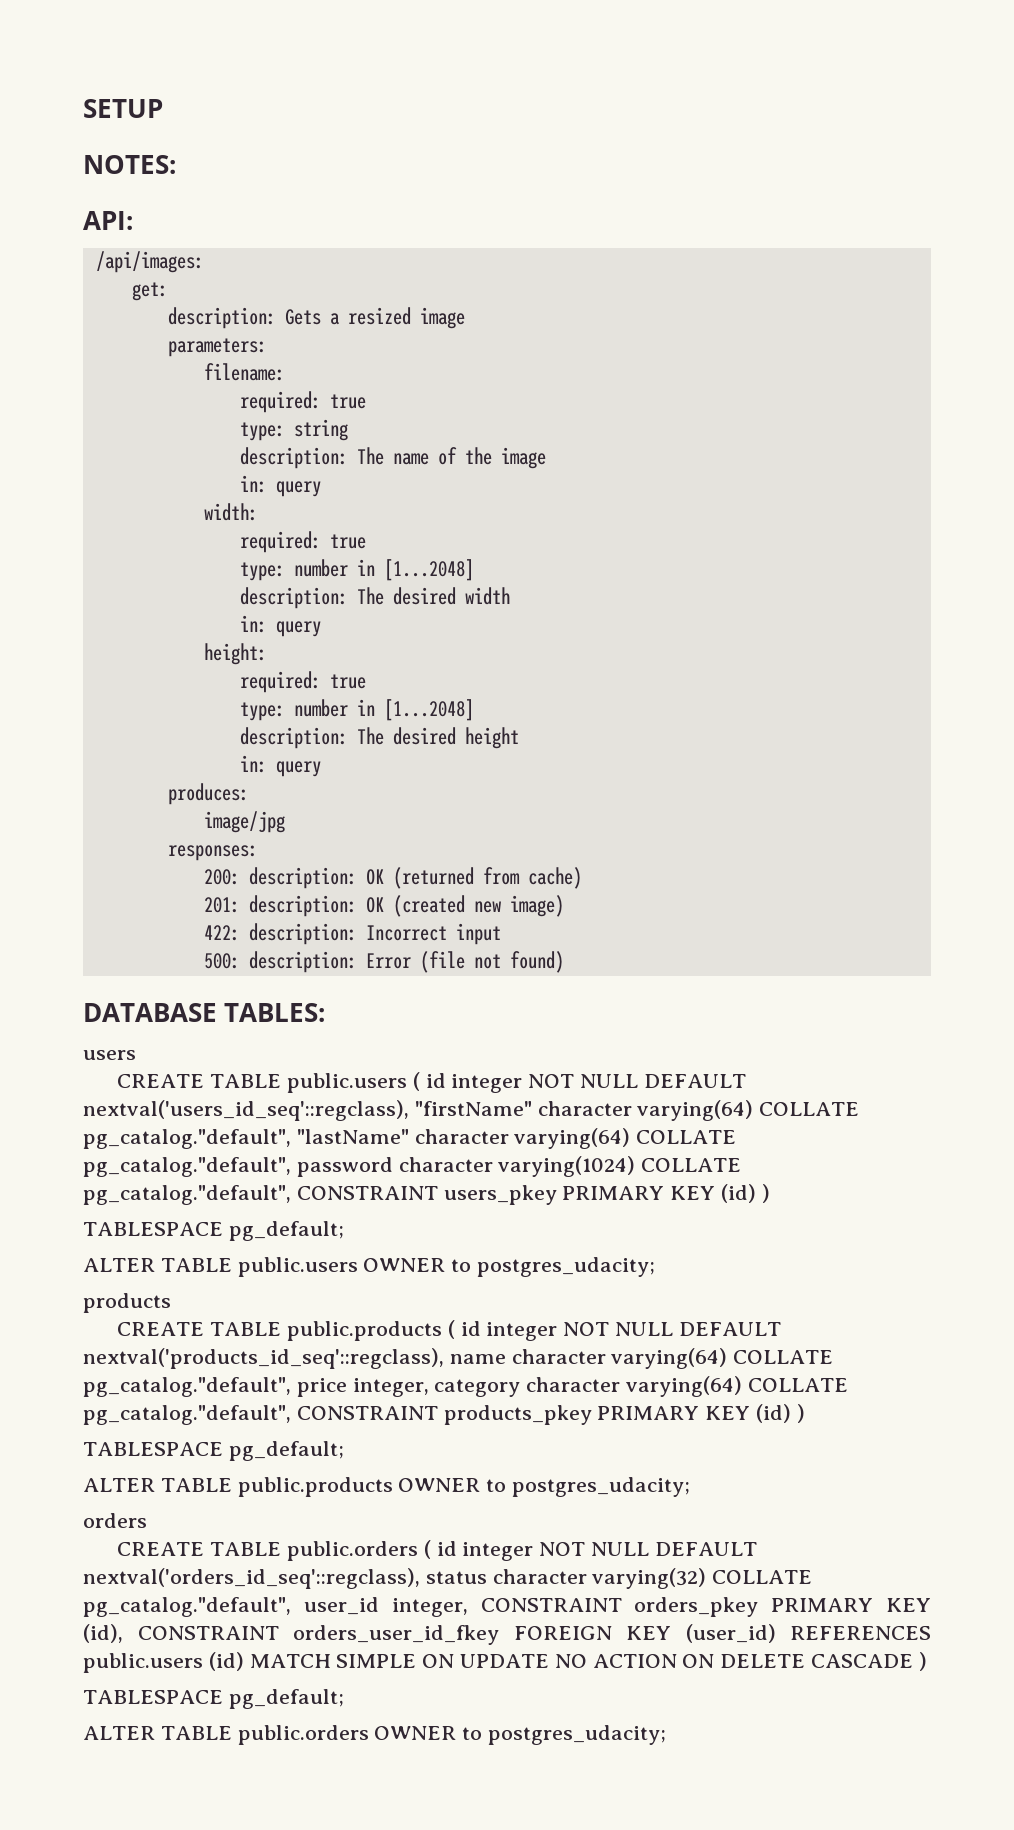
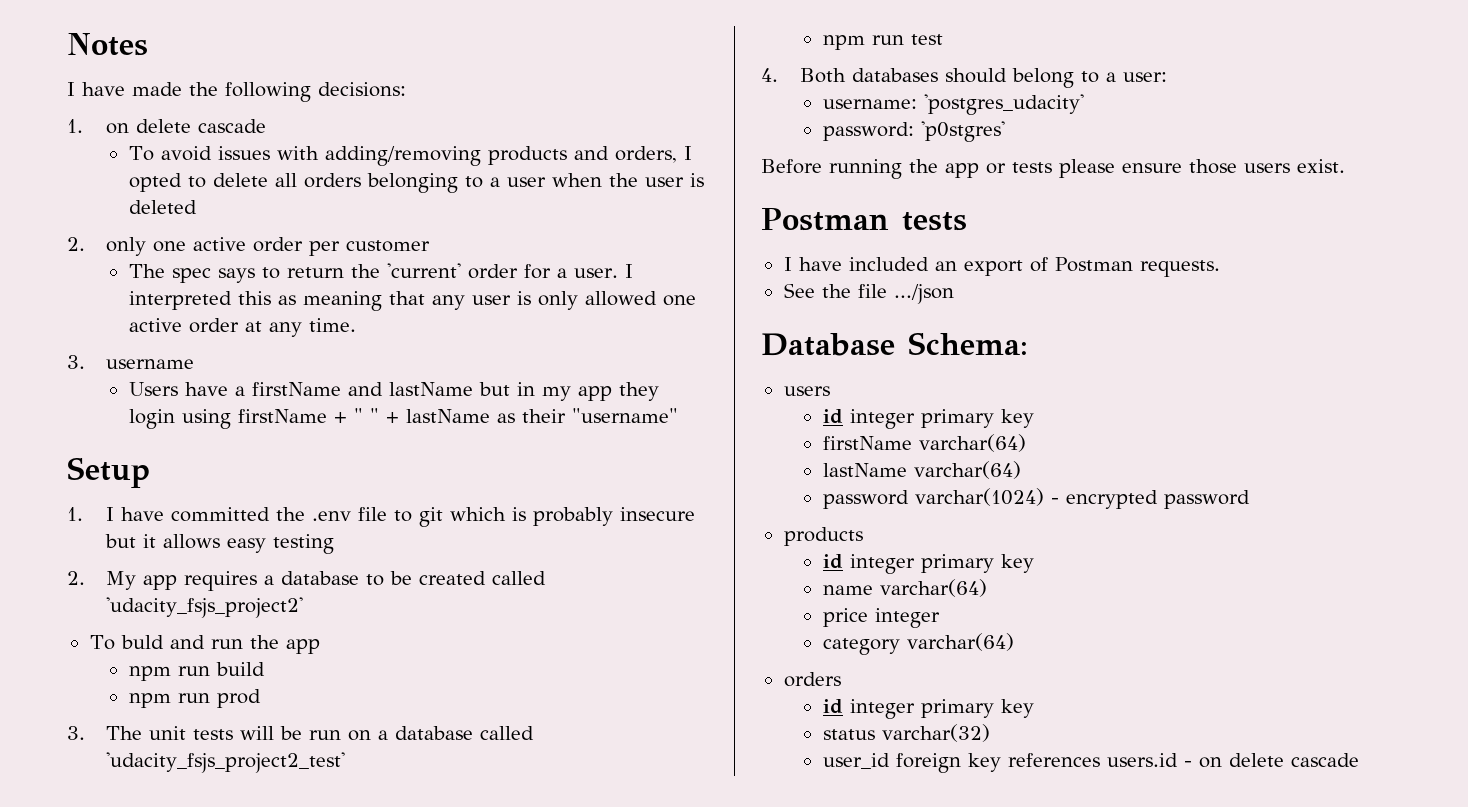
- SETUP
- NOTES:
- API:
- /api/images:
- get:
- description: Gets a resized image
- parameters:
- filename:
- required: true
- type: string
- description: The name of the image
- in: query
- width:
- required: true
- type: number in [1...2048]
- description: The desired width
- in: query
- height:
- required: true
- type: number in [1...2048]
- description: The desired height
- in: query
- produces:
- image/jpg
- responses:
- 200: description: OK (returned from cache)
- 201: description: OK (created new image)
- 422: description: Incorrect input
- 500: description: Error (file not found)
- DATABASE TABLES:
+ Notes
+ I have made the following decisions:
+ 1. on delete cascade
+ To avoid issues with adding/removing products and orders, I opted to delete all orders belonging to a user when the user is deleted
+ 2. only one active order per customer
+ The spec says to return the 'current' order for a user. I interpreted this as meaning that any user is only allowed one active order at any time.
+ 3. username
+ Users have a firstName and lastName but in my app they login using firstName + " " + lastName as their "username"
+ Setup
+ 1. I have committed the .env file to git which is probably insecure but it allows easy testing
+ 2. My app requires a database to be created called 'udacity_fsjs_project2'
+ To buld and run the app
+ npm run build
+ npm run prod
+ 3. The unit tests will be run on a database called 'udacity_fsjs_project2_test'
+ npm run test
+ 4. Both databases should belong to a user:
+ username: 'postgres_udacity'
+ password: 'p0stgres'
+ Before running the app or tests please ensure those users exist.
+ Postman tests
+ I have included an export of Postman requests.
+ See the file .../json
+ Database Schema:
  users
- CREATE TABLE public.users ( id integer NOT NULL DEFAULT nextval('users_id_seq'::regclass), "firstName" character varying(64) COLLATE pg_catalog."default", "lastName" character varying(64) COLLATE pg_catalog."default", password character varying(1024) COLLATE pg_catalog."default", CONSTRAINT users_pkey PRIMARY KEY (id) )
- TABLESPACE pg_default;
- ALTER TABLE public.users OWNER to postgres_udacity;
+ id integer primary key
+ firstName varchar(64)
+ lastName varchar(64)
+ password varchar(1024) - encrypted password
  products
- CREATE TABLE public.products ( id integer NOT NULL DEFAULT nextval('products_id_seq'::regclass), name character varying(64) COLLATE pg_catalog."default", price integer, category character varying(64) COLLATE pg_catalog."default", CONSTRAINT products_pkey PRIMARY KEY (id) )
- TABLESPACE pg_default;
- ALTER TABLE public.products OWNER to postgres_udacity;
+ id integer primary key
+ name varchar(64)
+ price integer
+ category varchar(64)
  orders
- CREATE TABLE public.orders ( id integer NOT NULL DEFAULT nextval('orders_id_seq'::regclass), status character varying(32) COLLATE pg_catalog."default", user_id integer, CONSTRAINT orders_pkey PRIMARY KEY (id), CONSTRAINT orders_user_id_fkey FOREIGN KEY (user_id) REFERENCES public.users (id) MATCH SIMPLE ON UPDATE NO ACTION ON DELETE CASCADE )
- TABLESPACE pg_default;
- ALTER TABLE public.orders OWNER to postgres_udacity;
+ id integer primary key
+ status varchar(32)
+ user_id foreign key references users.id - on delete cascade

